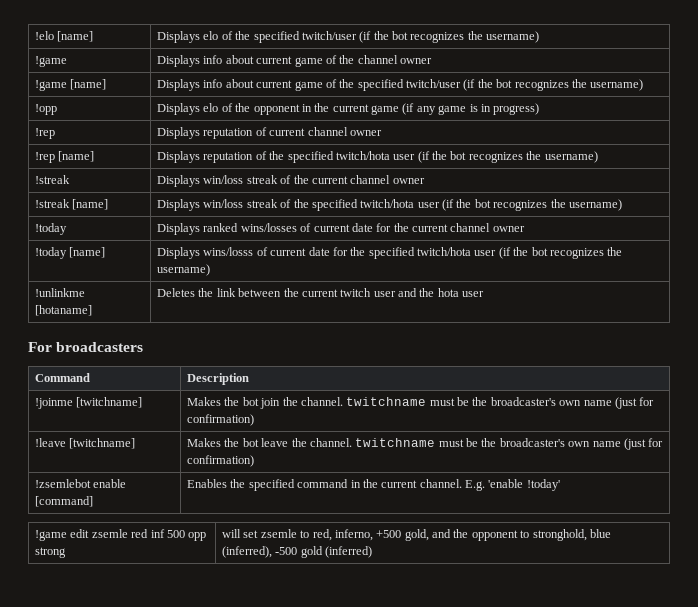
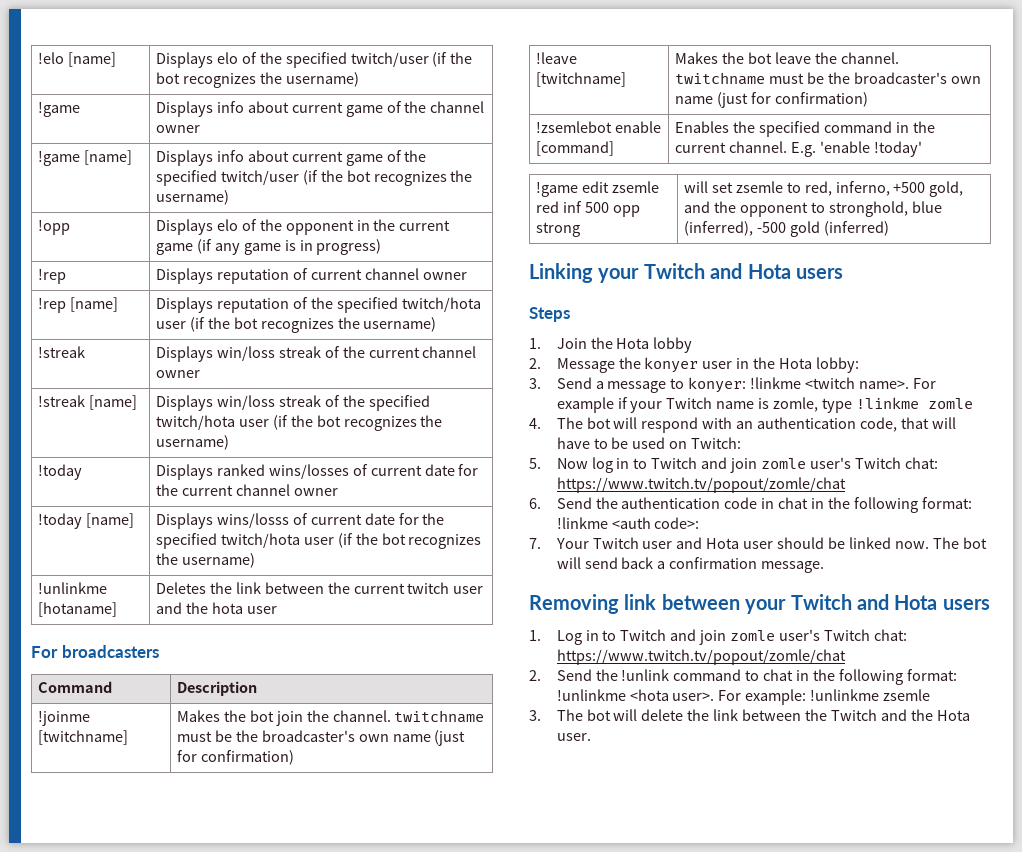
+ Linking your Twitch and Hota users
+ Steps
+ 1. Join the Hota lobby
+ 2. Message the konyer user in the Hota lobby:
+ 3. Send a message to konyer: !linkme <twitch name>. For example if your Twitch name is zomle, type !linkme zomle
+ 4. The bot will respond with an authentication code, that will have to be used on Twitch:
+ 5. Now log in to Twitch and join zomle user's Twitch chat: https://www.twitch.tv/popout/zomle/chat
+ 6. Send the authentication code in chat in the following format: !linkme <auth code>:
+ 7. Your Twitch user and Hota user should be linked now. The bot will send back a confirmation message.
+ Removing link between your Twitch and Hota users
+ 1. Log in to Twitch and join zomle user's Twitch chat: https://www.twitch.tv/popout/zomle/chat
+ 2. Send the !unlink command to chat in the following format: !unlinkme <hota user>. For example: !unlinkme zsemle
+ 3. The bot will delete the link between the Twitch and the Hota user.

